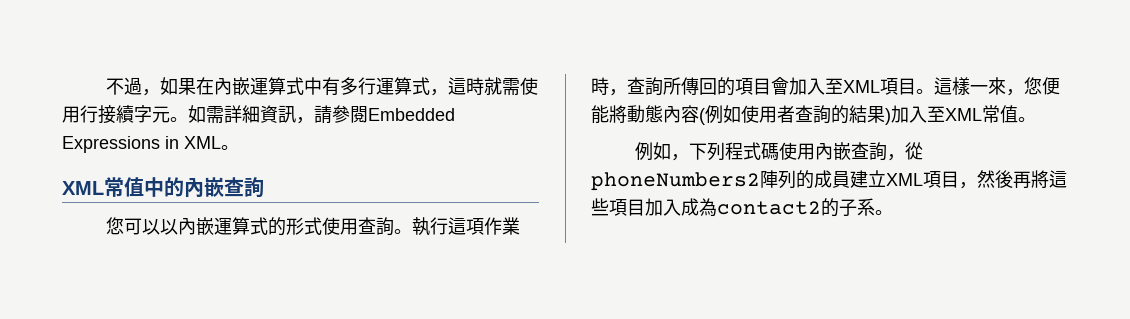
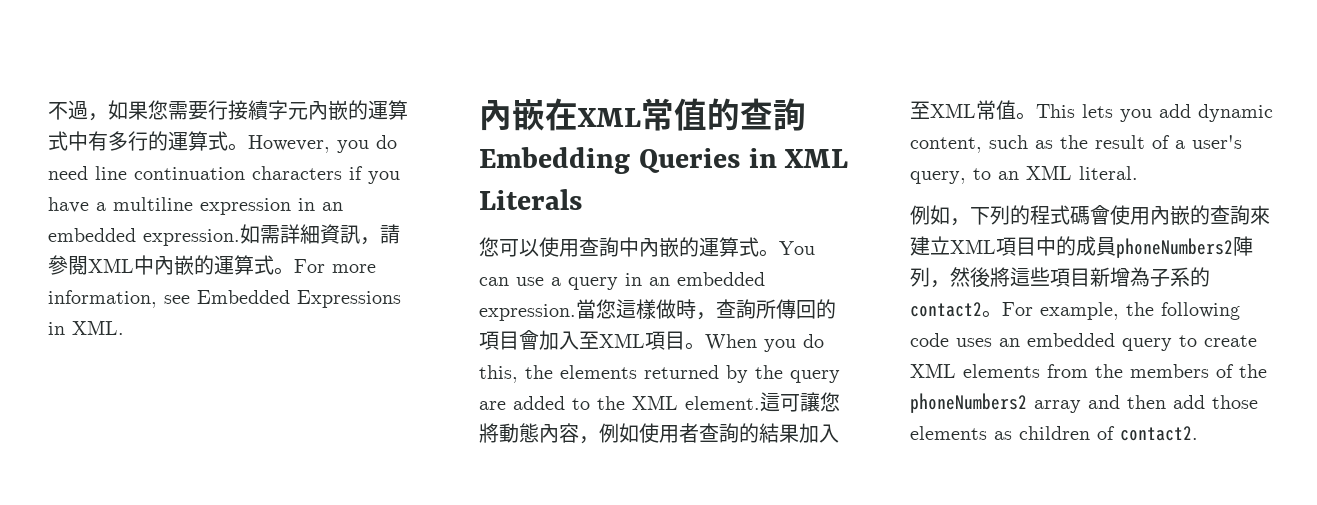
- 不過，如果在內嵌運算式中有多行運算式，這時就需使用行接續字元。
+ 不過，如果您需要行接續字元內嵌的運算式中有多行的運算式。However, you do need line continuation characters if you have a multiline expression in an embedded expression.
- 如需詳細資訊，請參閱Embedded Expressions in XML。
- XML常值中的內嵌查詢
- 您可以以內嵌運算式的形式使用查詢。執行這項作業時，查詢所傳回的項目會加入至XML項目。
+ 如需詳細資訊，請參閱XML中內嵌的運算式。For more information, see Embedded Expressions in XML.
+ 內嵌在XML常值的查詢Embedding Queries in XML Literals
+ 您可以使用查詢中內嵌的運算式。You can use a query in an embedded expression.當您這樣做時，查詢所傳回的項目會加入至XML項目。
- 這樣一來，您便能將動態內容(例如使用者查詢的結果)加入至XML常值。
- 例如，下列程式碼使用內嵌查詢，從phoneNumbers2陣列的成員建立XML項目，然後再將這些項目加入成為contact2的子系。
+ When you do this, the elements returned by the query are added to the XML element.這可讓您將動態內容，例如使用者查詢的結果加入至XML常值。This lets you add dynamic content, such as the result of a user's query, to an XML literal.
+ 例如，下列的程式碼會使用內嵌的查詢來建立XML項目中的成員phoneNumbers2陣列，然後將這些項目新增為子系的contact2。For example, the following code uses an embedded query to create XML elements from the members of the phoneNumbers2 array and then add those elements as children of contact2.

